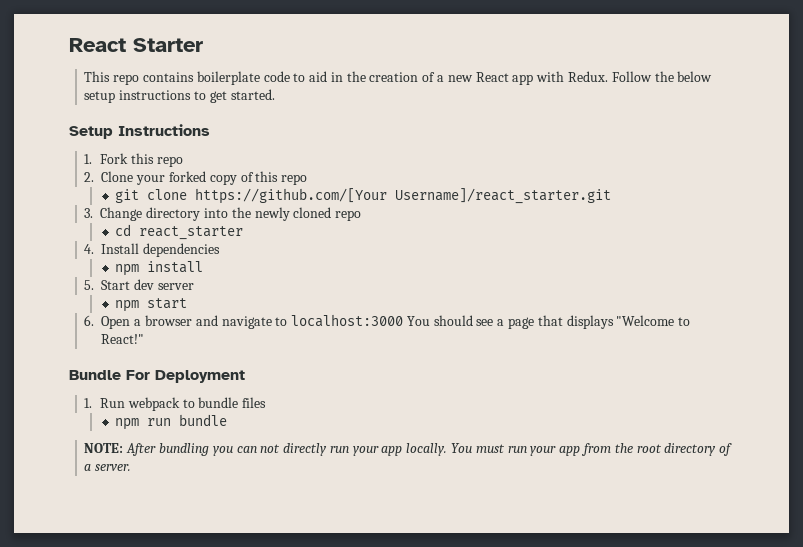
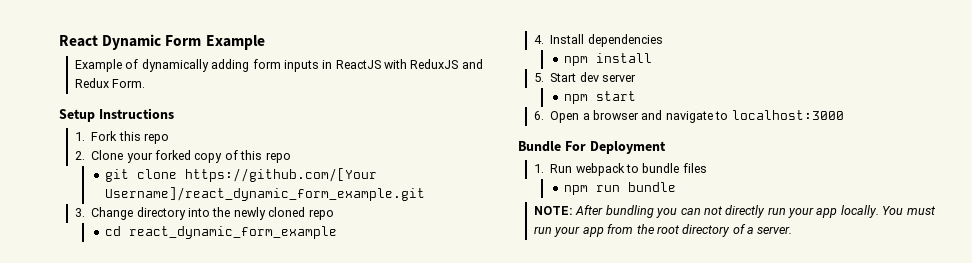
- React Starter
- This repo contains boilerplate code to aid in the creation of a new React app with Redux. Follow the below setup instructions to get started.
+ React Dynamic Form Example
+ Example of dynamically adding form inputs in ReactJS with ReduxJS and Redux Form.
- git clone https://github.com/[Your Username]/react_starter.git
+ git clone https://github.com/[Your Username]/react_dynamic_form_example.git
- cd react_starter
+ cd react_dynamic_form_example
- 6. Open a browser and navigate to localhost:3000 You should see a page that displays "Welcome to React!"
+ 6. Open a browser and navigate to localhost:3000

